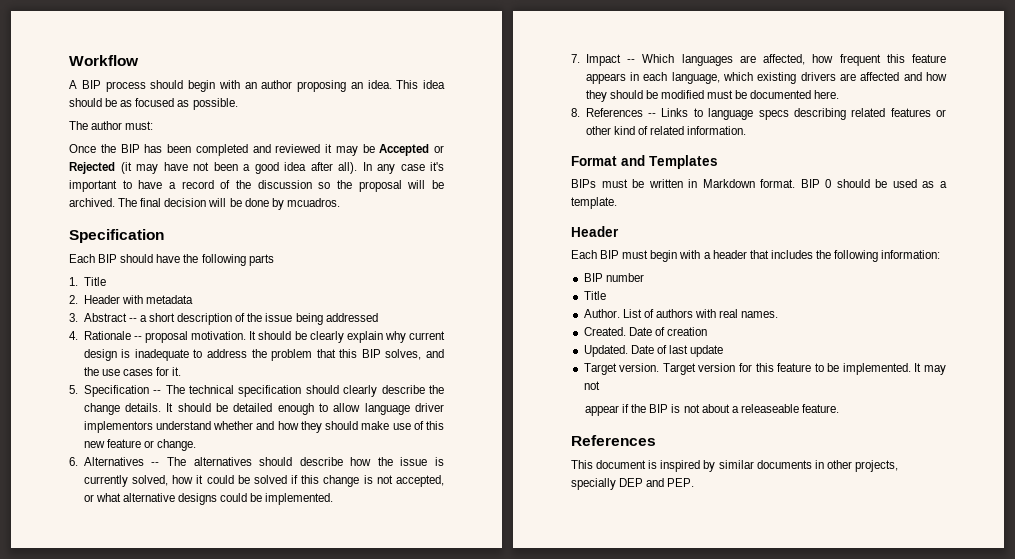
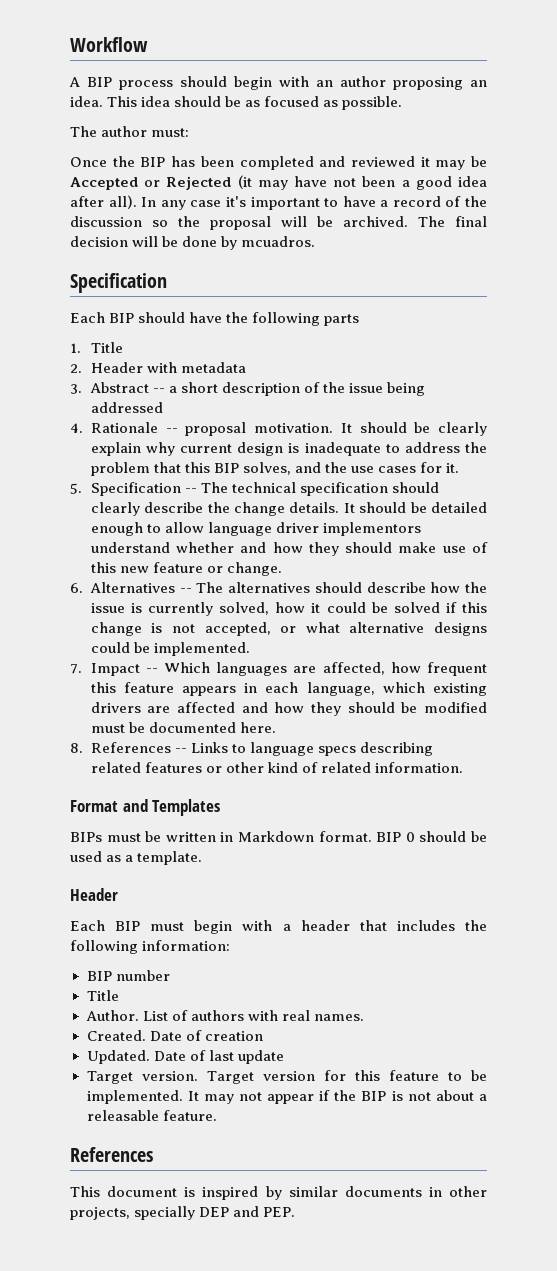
- It may not
- appear if the BIP is not about a releaseable feature.
+ It may not appear if the BIP is not about a releasable feature.

